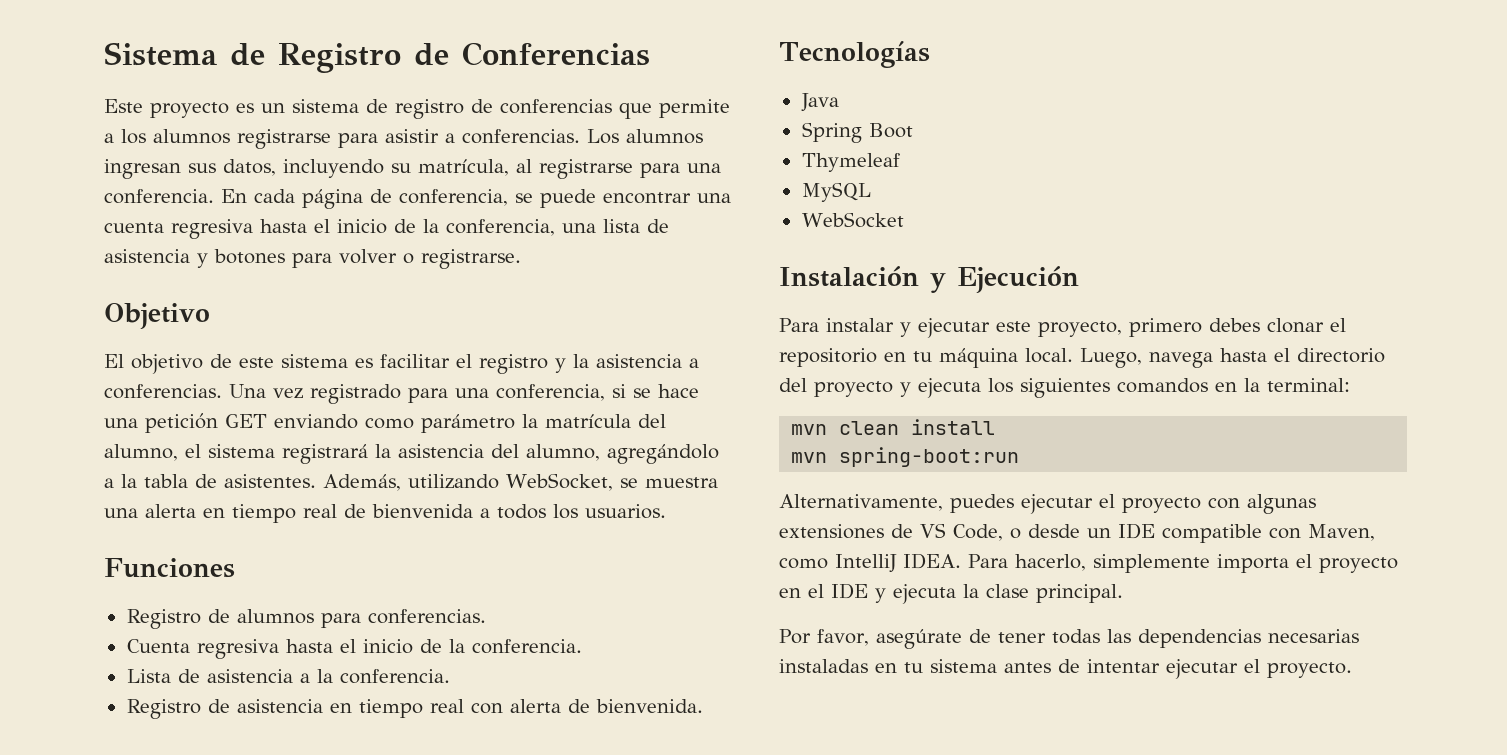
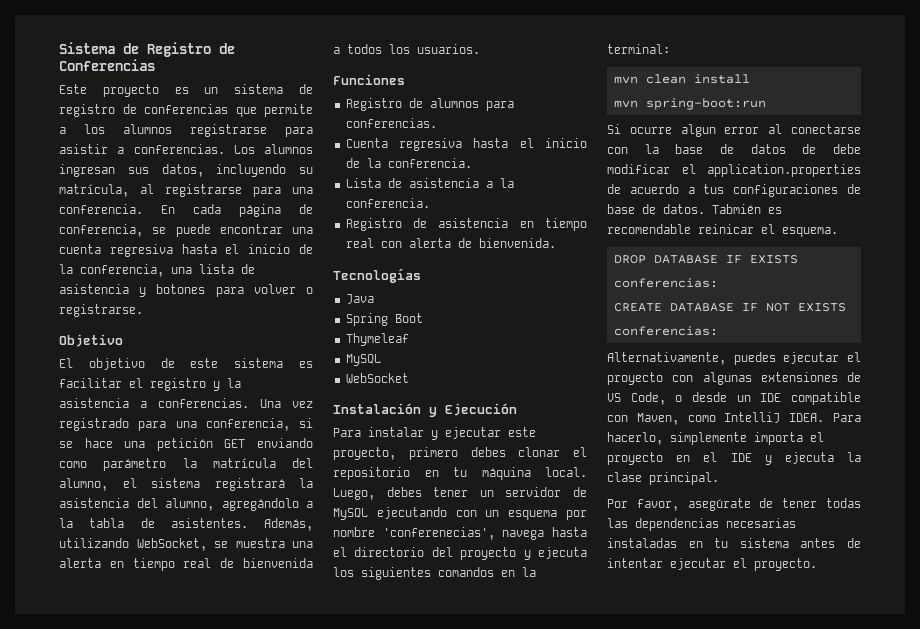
- Luego, navega hasta el directorio del proyecto y ejecuta los siguientes comandos en la terminal:
+ Luego, debes tener un servidor de MySQL ejecutando con un esquema por nombre 'conferenecias', navega hasta el directorio del proyecto y ejecuta los siguientes comandos en la terminal:
+ Si ocurre algun error al conectarse con la base de datos de debe modificar el application.properties de acuerdo a tus configuraciones de base de datos. Tabmién es recomendable reinicar el esquema.
+ DROP DATABASE IF EXISTS conferencias:
+ CREATE DATABASE IF NOT EXISTS conferencias:

